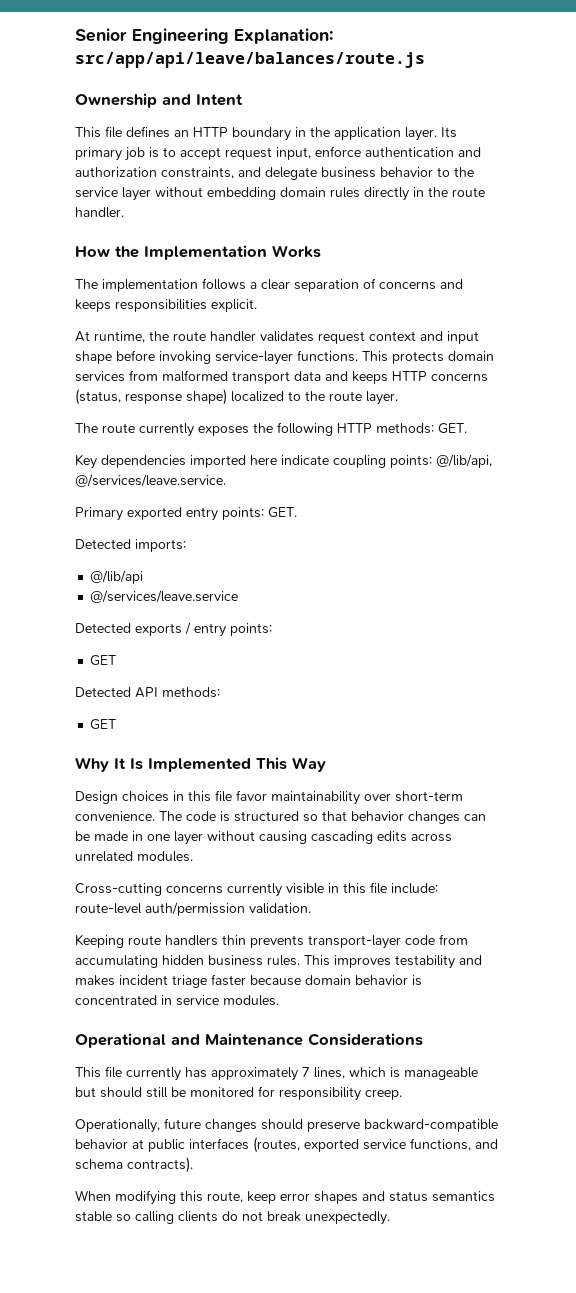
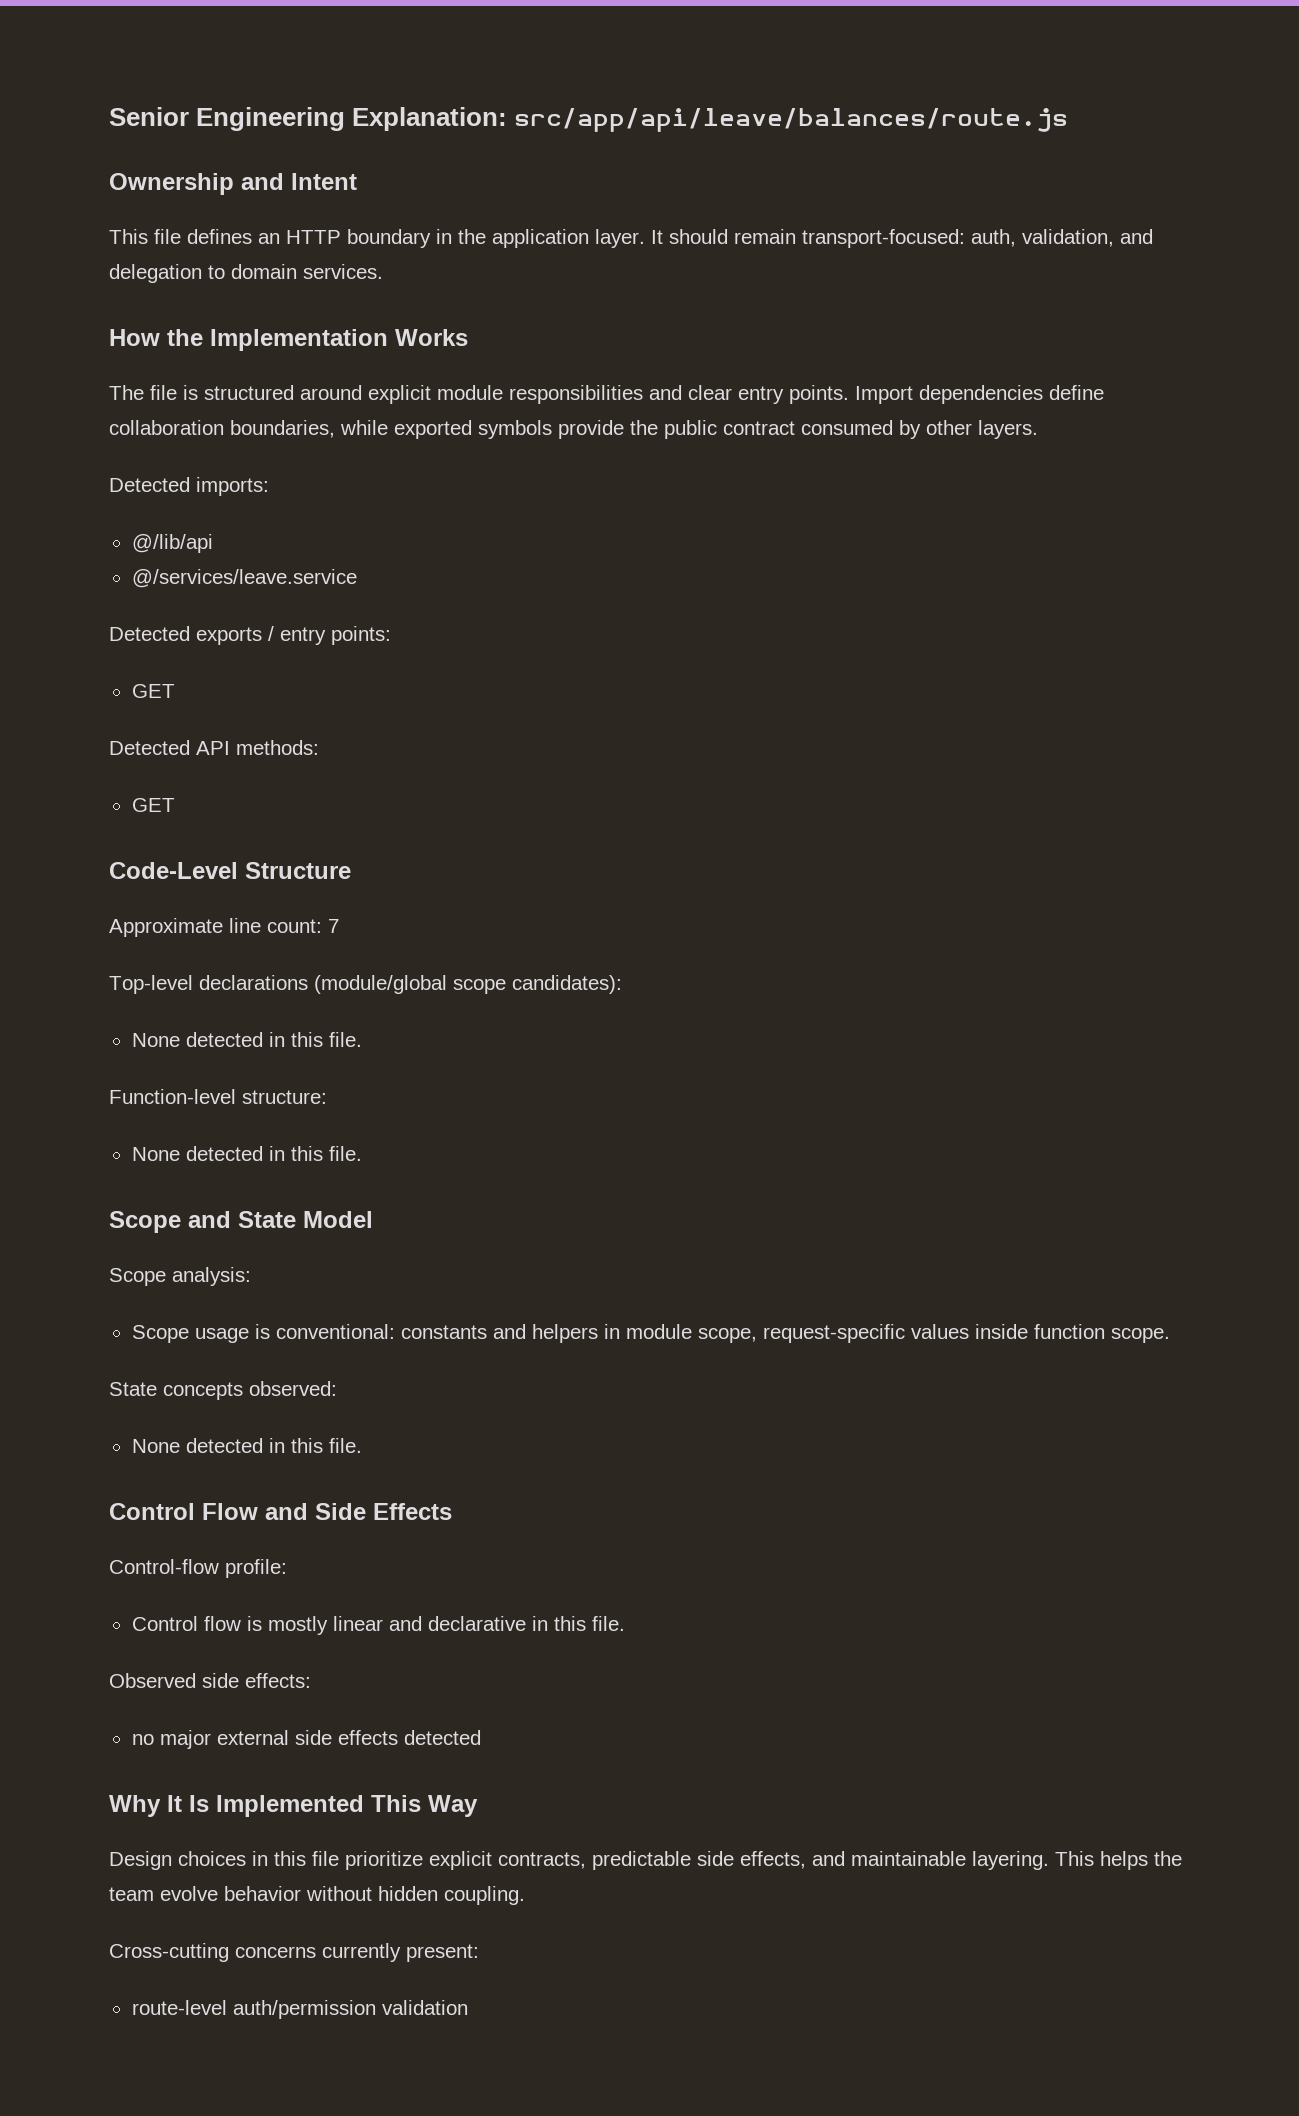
- Its primary job is to accept request input, enforce authentication and authorization constraints, and delegate business behavior to the service layer without embedding domain rules directly in the route handler.
+ It should remain transport-focused: auth, validation, and delegation to domain services.
- The implementation follows a clear separation of concerns and keeps responsibilities explicit.
- At runtime, the route handler validates request context and input shape before invoking service-layer functions. This protects domain services from malformed transport data and keeps HTTP concerns (status, response shape) localized to the route layer.
- The route currently exposes the following HTTP methods: GET.
- Key dependencies imported here indicate coupling points: @/lib/api, @/services/leave.service.
- Primary exported entry points: GET.
+ The file is structured around explicit module responsibilities and clear entry points. Import dependencies define collaboration boundaries, while exported symbols provide the public contract consumed by other layers.
+ Code-Level Structure
+ Approximate line count: 7
+ Top-level declarations (module/global scope candidates):
+ None detected in this file.
+ Function-level structure:
+ None detected in this file.
+ Scope and State Model
+ Scope analysis:
+ Scope usage is conventional: constants and helpers in module scope, request-specific values inside function scope.
+ State concepts observed:
+ None detected in this file.
+ Control Flow and Side Effects
+ Control-flow profile:
+ Control flow is mostly linear and declarative in this file.
+ Observed side effects:
+ no major external side effects detected
- Design choices in this file favor maintainability over short-term convenience. The code is structured so that behavior changes can be made in one layer without causing cascading edits across unrelated modules.
- Cross-cutting concerns currently visible in this file include: route-level auth/permission validation.
- Keeping route handlers thin prevents transport-layer code from accumulating hidden business rules. This improves testability and makes incident triage faster because domain behavior is concentrated in service modules.
- Operational and Maintenance Considerations
- This file currently has approximately 7 lines, which is manageable but should still be monitored for responsibility creep.
- Operationally, future changes should preserve backward-compatible behavior at public interfaces (routes, exported service functions, and schema contracts).
- When modifying this route, keep error shapes and status semantics stable so calling clients do not break unexpectedly.
+ Design choices in this file prioritize explicit contracts, predictable side effects, and maintainable layering. This helps the team evolve behavior without hidden coupling.
+ Cross-cutting concerns currently present:
+ route-level auth/permission validation

